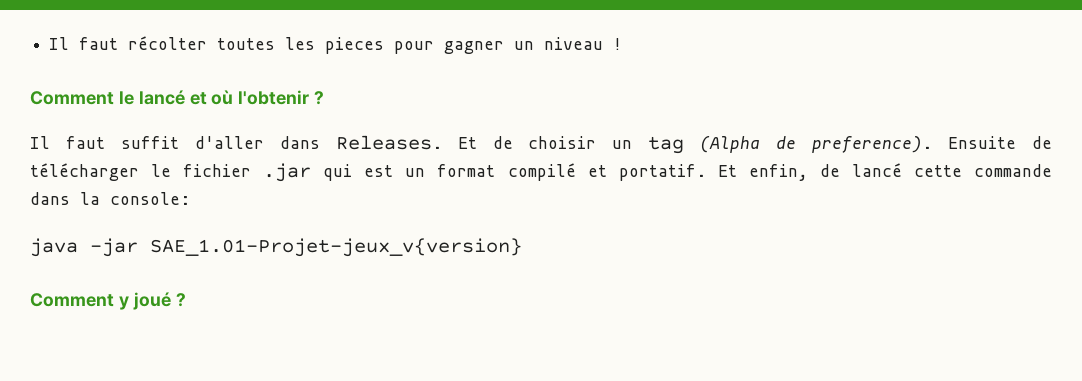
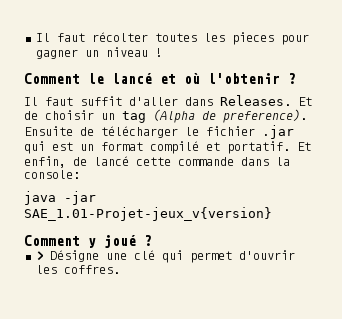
+ > Désigne une clé qui permet d'ouvrir les coffres.

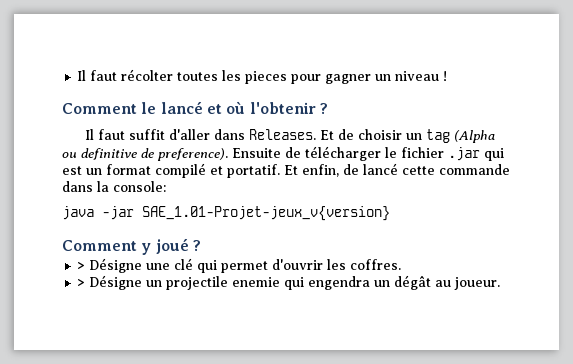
- Et de choisir un tag (Alpha de preference).
+ Et de choisir un tag (Alpha ou definitive de preference).
+ > Désigne un projectile enemie qui engendra un dégât au joueur.

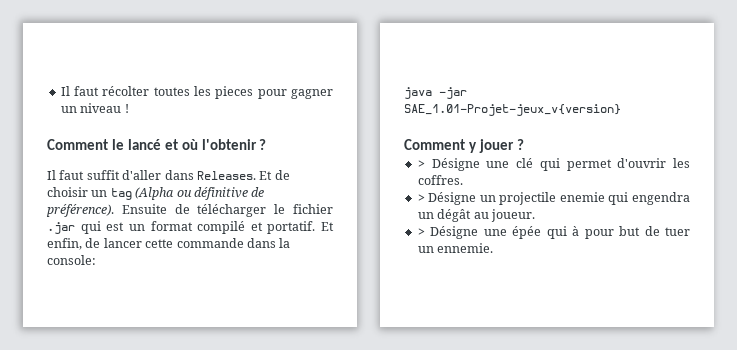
- Et de choisir un tag (Alpha ou definitive de preference).
+ Et de choisir un tag (Alpha ou définitive de préférence).
- Et enfin, de lancé cette commande dans la console:
+ Et enfin, de lancer cette commande dans la console:
- Comment y joué ?
+ Comment y jouer ?
+ > Désigne une épée qui à pour but de tuer un ennemie.

